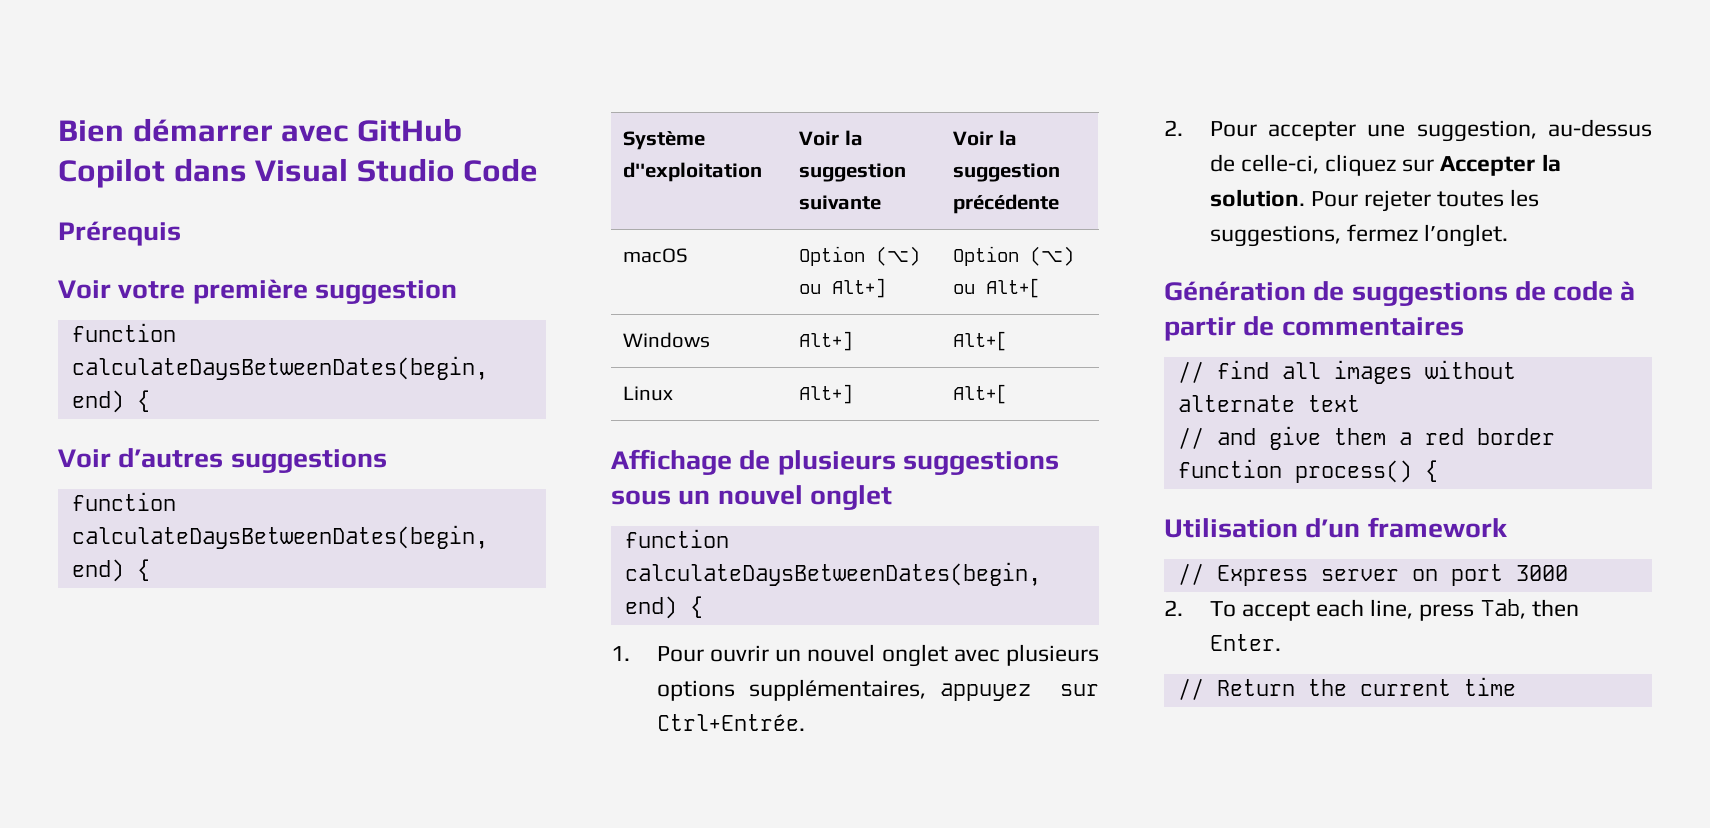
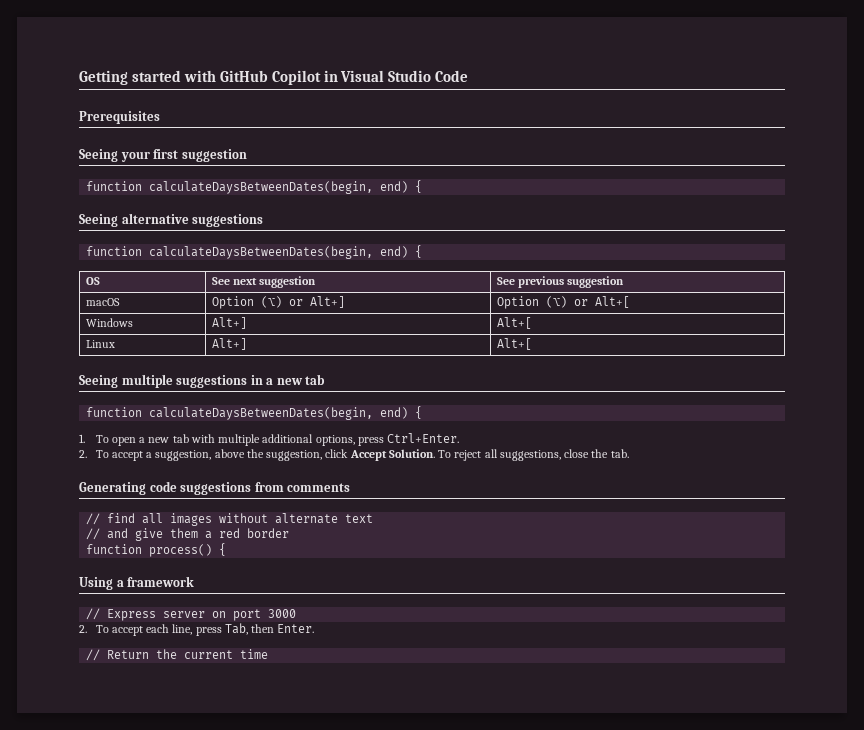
- Bien démarrer avec GitHub Copilot dans Visual Studio Code
+ Getting started with GitHub Copilot in Visual Studio Code
- Prérequis
- Voir votre première suggestion
+ Prerequisites
+ Seeing your first suggestion
- Voir d’autres suggestions
+ Seeing alternative suggestions
- Système d''exploitation | Voir la suggestion suivante | Voir la suggestion précédente
+ OS | See next suggestion | See previous suggestion
- macOS | Option (⌥) ou Alt+] | Option (⌥) ou Alt+[
+ macOS | Option (⌥) or Alt+] | Option (⌥) or Alt+[
- Affichage de plusieurs suggestions sous un nouvel onglet
+ Seeing multiple suggestions in a new tab
- 1. Pour ouvrir un nouvel onglet avec plusieurs options supplémentaires, appuyez sur Ctrl+Entrée.
- 2. Pour accepter une suggestion, au-dessus de celle-ci, cliquez sur Accepter la solution. Pour rejeter toutes les suggestions, fermez l’onglet.
- Génération de suggestions de code à partir de commentaires
+ 1. To open a new tab with multiple additional options, press Ctrl+Enter.
+ 2. To accept a suggestion, above the suggestion, click Accept Solution. To reject all suggestions, close the tab.
+ Generating code suggestions from comments
- Utilisation d’un framework
+ Using a framework

